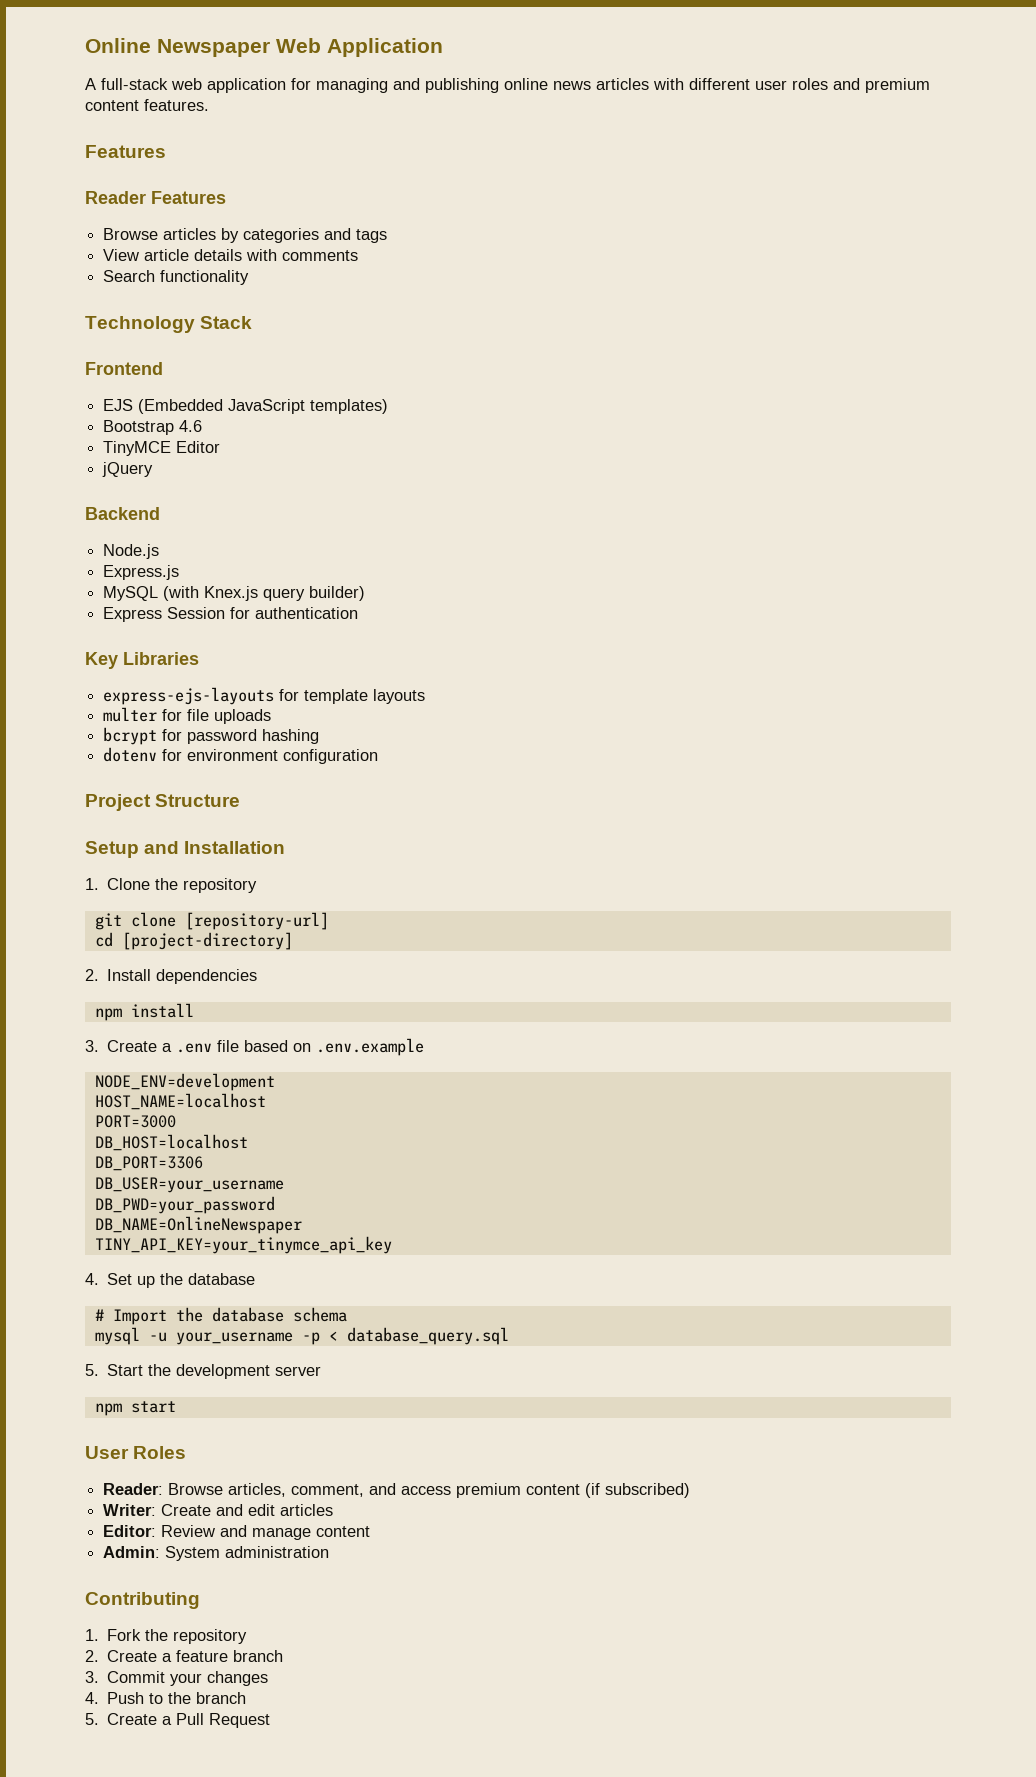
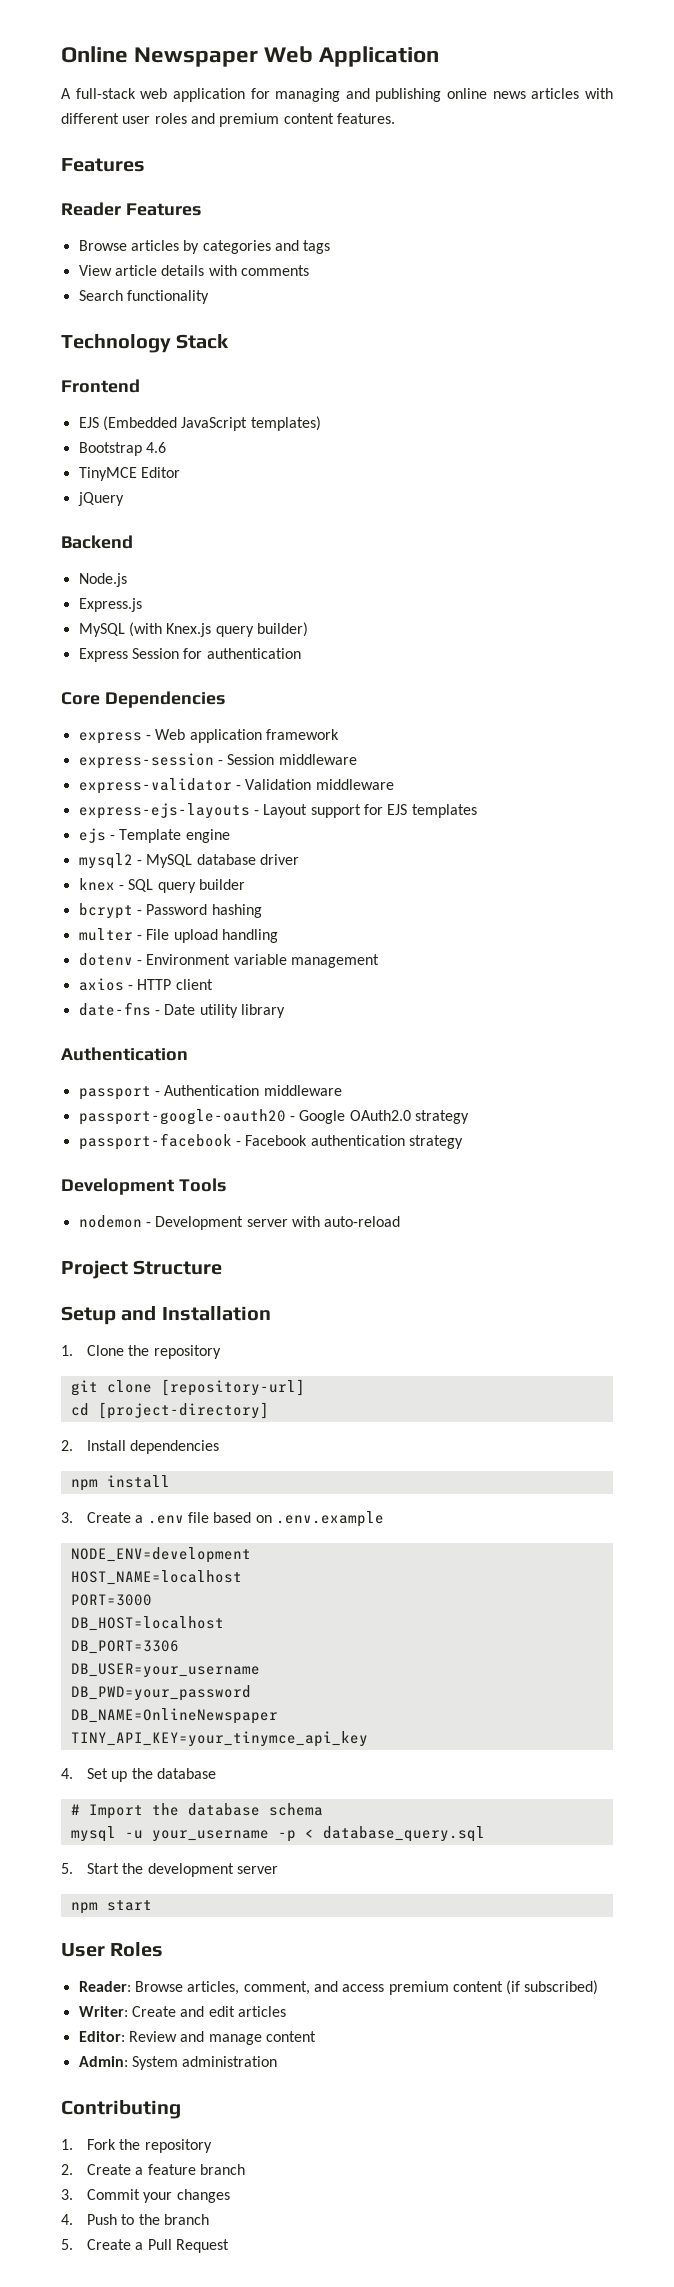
- Key Libraries
- express-ejs-layouts for template layouts
- multer for file uploads
- bcrypt for password hashing
- dotenv for environment configuration
+ Core Dependencies
+ express - Web application framework
+ express-session - Session middleware
+ express-validator - Validation middleware
+ express-ejs-layouts - Layout support for EJS templates
+ ejs - Template engine
+ mysql2 - MySQL database driver
+ knex - SQL query builder
+ bcrypt - Password hashing
+ multer - File upload handling
+ dotenv - Environment variable management
+ axios - HTTP client
+ date-fns - Date utility library
+ Authentication
+ passport - Authentication middleware
+ passport-google-oauth20 - Google OAuth2.0 strategy
+ passport-facebook - Facebook authentication strategy
+ Development Tools
+ nodemon - Development server with auto-reload

